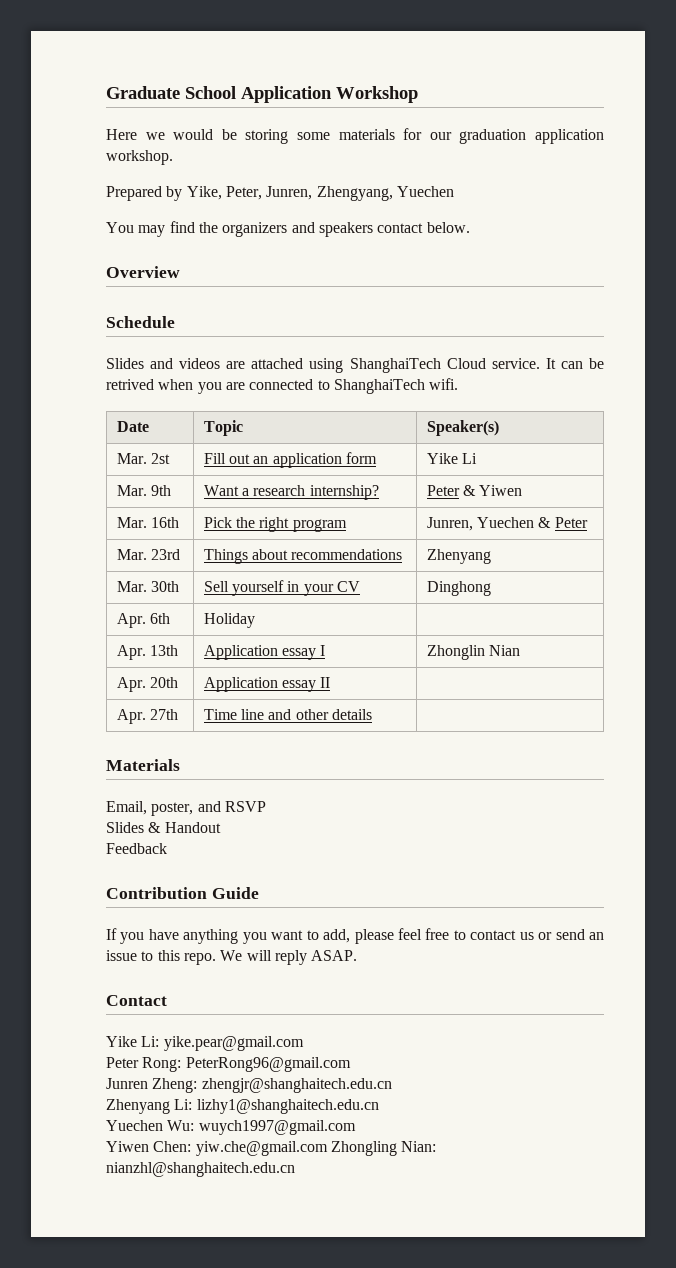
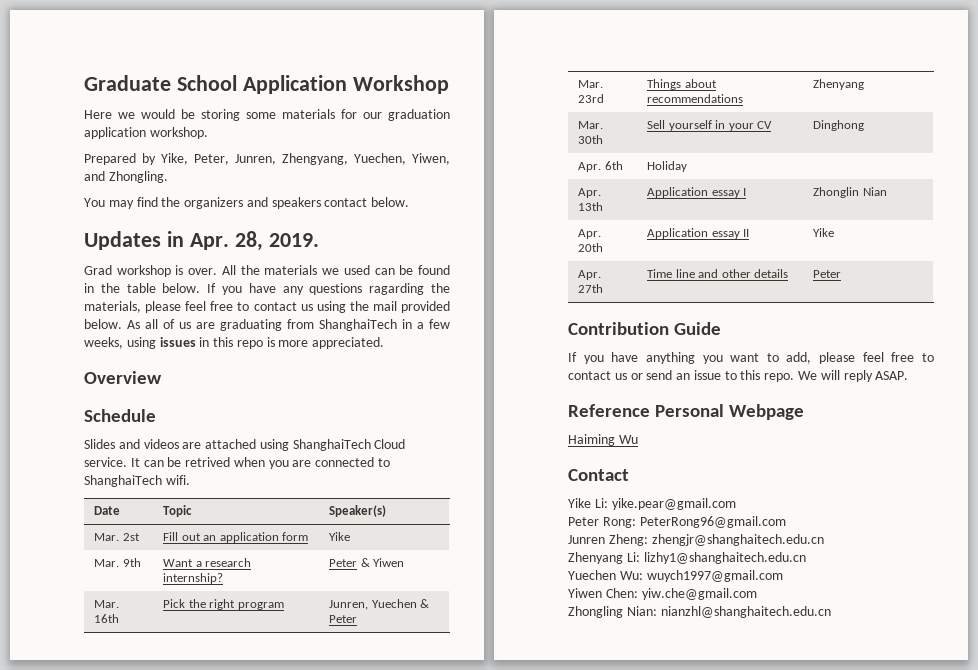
- Prepared by Yike, Peter, Junren, Zhengyang, Yuechen
+ Prepared by Yike, Peter, Junren, Zhengyang, Yuechen, Yiwen, and Zhongling.
+ Updates in Apr. 28, 2019.
+ Grad workshop is over. All the materials we used can be found in the table below. If you have any questions ragarding the materials, please feel free to contact us using the mail provided below. As all of us are graduating from ShanghaiTech in a few weeks, using issues in this repo is more appreciated.
- Mar. 2st | Fill out an application form | Yike Li
+ Mar. 2st | Fill out an application form | Yike
- Apr. 20th | Application essay II |
+ Apr. 20th | Application essay II | Yike
- Apr. 27th | Time line and other details |
- Materials
- Email, poster, and RSVP
- Slides & Handout
- Feedback
+ Apr. 27th | Time line and other details | Peter
+ Reference Personal Webpage
+ Haiming Wu
- Yiwen Chen: yiw.che@gmail.com Zhongling Nian: nianzhl@shanghaitech.edu.cn
+ Yiwen Chen: yiw.che@gmail.com
+ Zhongling Nian: nianzhl@shanghaitech.edu.cn

